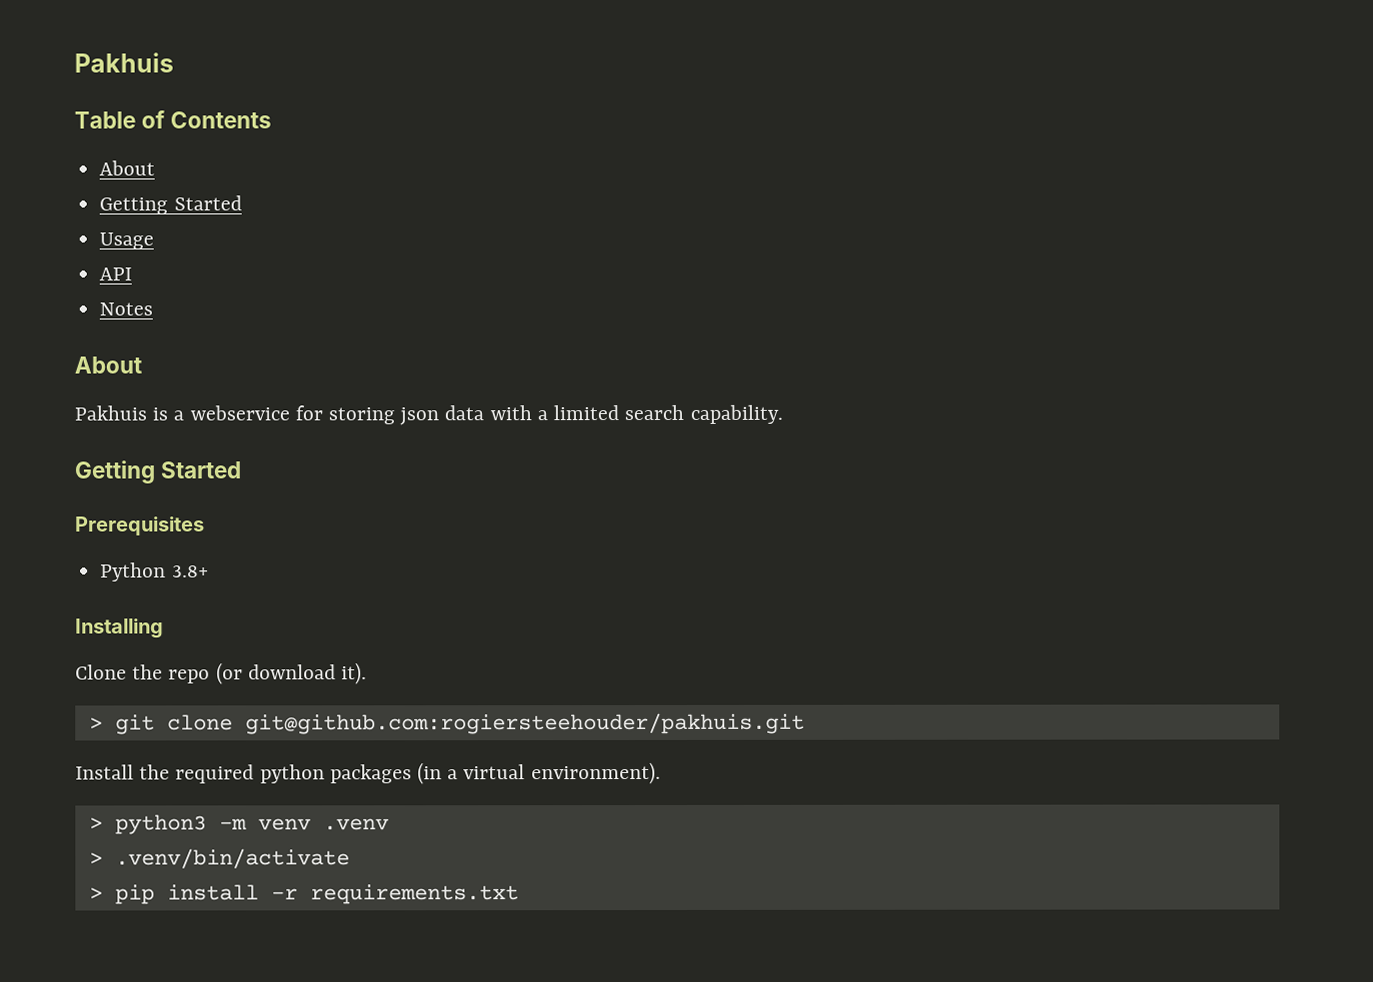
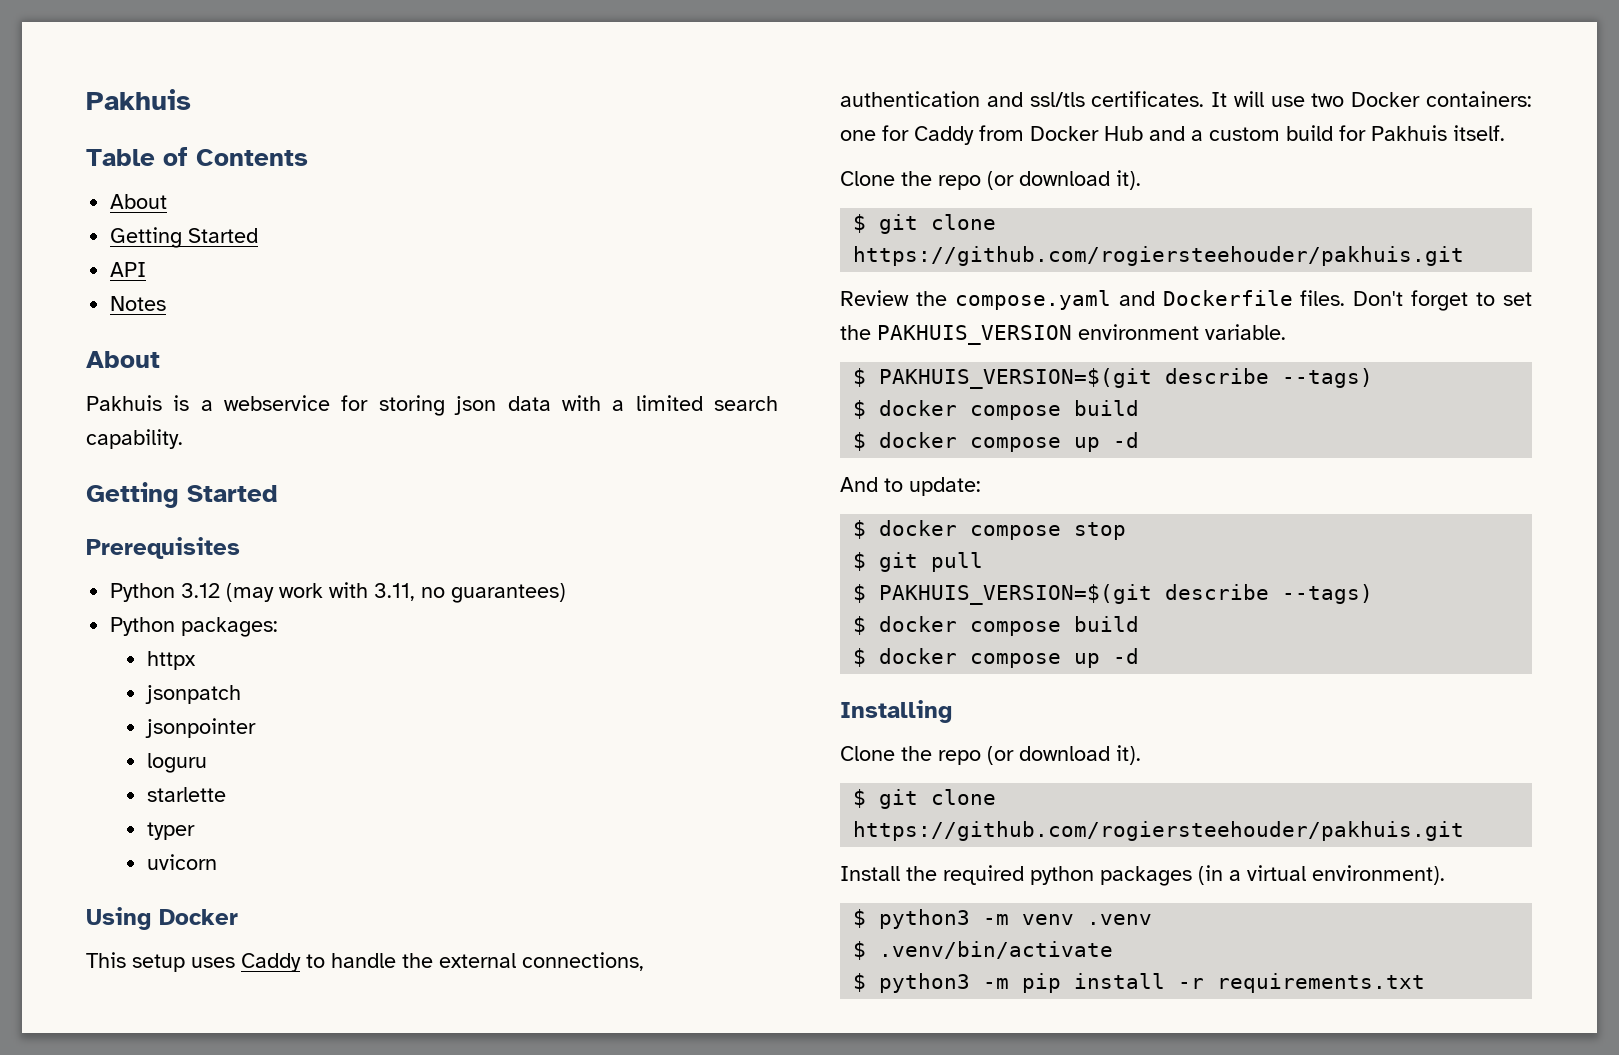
- Usage
- Python 3.8+
+ Python 3.12 (may work with 3.11, no guarantees)
+ Python packages:
+ httpx
+ jsonpatch
+ jsonpointer
+ loguru
+ starlette
+ typer
+ uvicorn
+ Using Docker
+ This setup uses Caddy to handle the external connections, authentication and ssl/tls certificates. It will use two Docker containers: one for Caddy from Docker Hub and a custom build for Pakhuis itself.
+ Clone the repo (or download it).
+ $ git clone https://github.com/rogiersteehouder/pakhuis.git
+ Review the compose.yaml and Dockerfile files. Don't forget to set the PAKHUIS_VERSION environment variable.
+ $ PAKHUIS_VERSION=$(git describe --tags)
+ $ docker compose build
+ $ docker compose up -d
+ And to update:
+ $ docker compose stop
+ $ git pull
+ $ PAKHUIS_VERSION=$(git describe --tags)
+ $ docker compose build
+ $ docker compose up -d
  Installing
  Clone the repo (or download it).
- > git clone git@github.com:rogiersteehouder/pakhuis.git
+ $ git clone https://github.com/rogiersteehouder/pakhuis.git
- > python3 -m venv .venv
+ $ python3 -m venv .venv
- > .venv/bin/activate
+ $ .venv/bin/activate
- > pip install -r requirements.txt
+ $ python3 -m pip install -r requirements.txt

